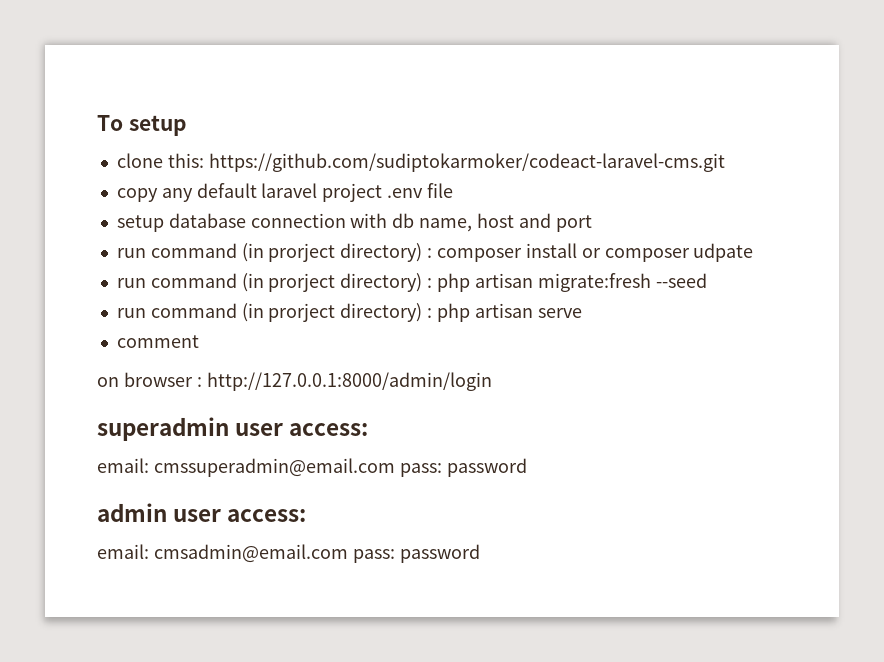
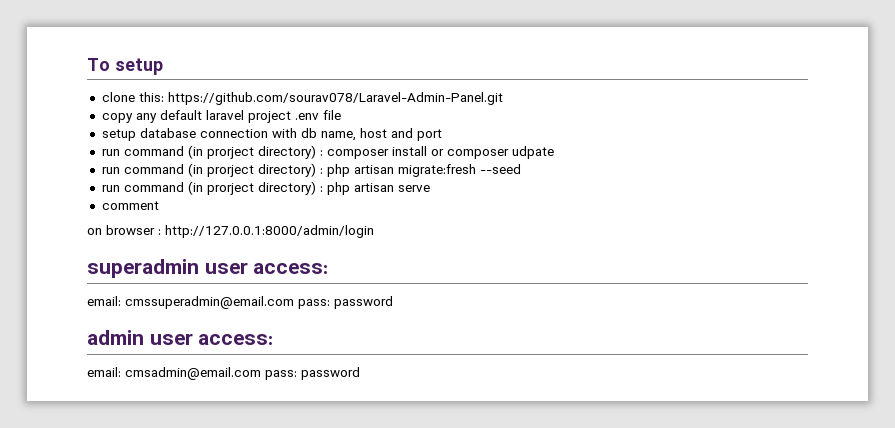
- clone this: https://github.com/sudiptokarmoker/codeact-laravel-cms.git
+ clone this: https://github.com/sourav078/Laravel-Admin-Panel.git

